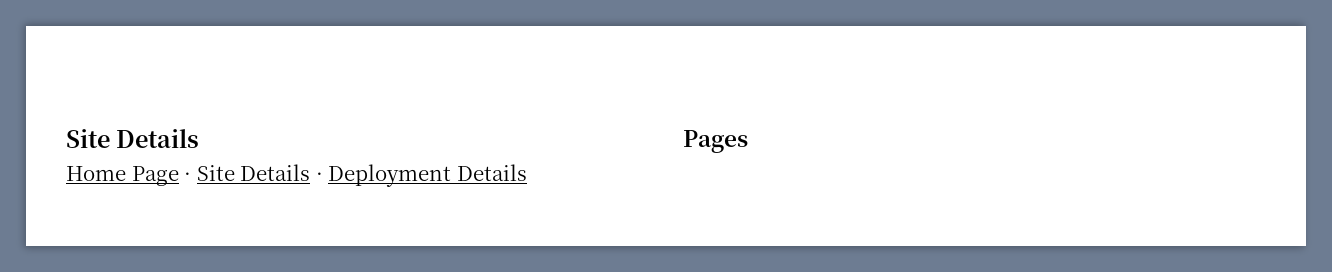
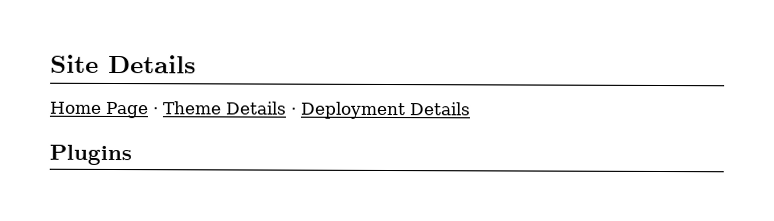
- Home Page · Site Details · Deployment Details
+ Home Page · Theme Details · Deployment Details
- Pages
+ Plugins

